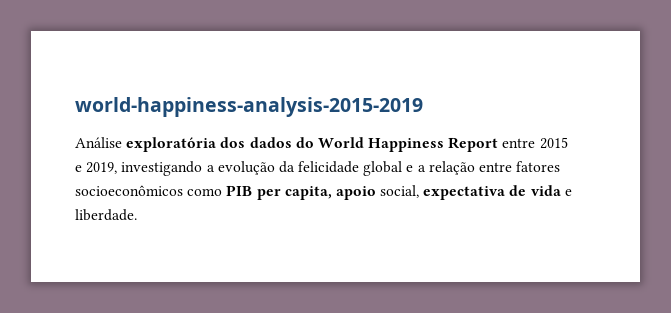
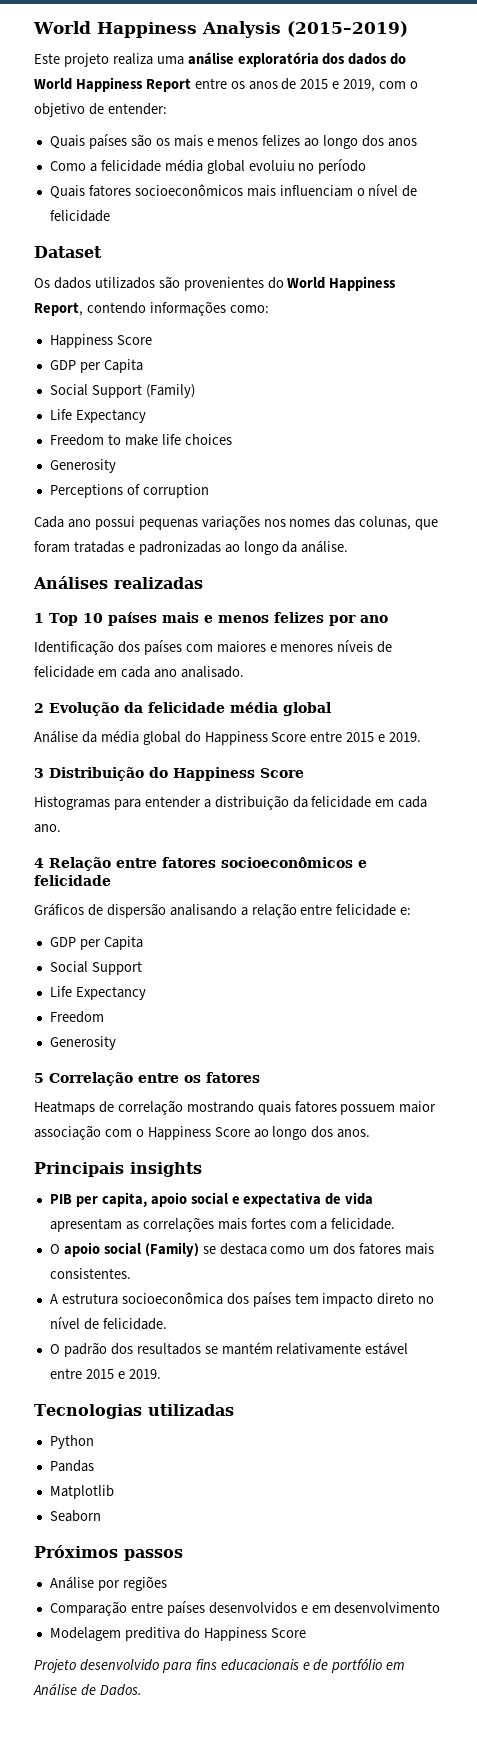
- world-happiness-analysis-2015-2019
- Análise exploratória dos dados do World Happiness Report entre 2015 e 2019, investigando a evolução da felicidade global e a relação entre fatores socioeconômicos como PIB per capita, apoio social, expectativa de vida e liberdade.
+ World Happiness Analysis (2015–2019)
+ Este projeto realiza uma análise exploratória dos dados do World Happiness Report entre os anos de 2015 e 2019, com o objetivo de entender:
+ Quais países são os mais e menos felizes ao longo dos anos
+ Como a felicidade média global evoluiu no período
+ Quais fatores socioeconômicos mais influenciam o nível de felicidade
+ Dataset
+ Os dados utilizados são provenientes do World Happiness Report, contendo informações como:
+ Happiness Score
+ GDP per Capita
+ Social Support (Family)
+ Life Expectancy
+ Freedom to make life choices
+ Generosity
+ Perceptions of corruption
+ Cada ano possui pequenas variações nos nomes das colunas, que foram tratadas e padronizadas ao longo da análise.
+ Análises realizadas
+ 1 Top 10 países mais e menos felizes por ano
+ Identificação dos países com maiores e menores níveis de felicidade em cada ano analisado.
+ 2 Evolução da felicidade média global
+ Análise da média global do Happiness Score entre 2015 e 2019.
+ 3 Distribuição do Happiness Score
+ Histogramas para entender a distribuição da felicidade em cada ano.
+ 4 Relação entre fatores socioeconômicos e felicidade
+ Gráficos de dispersão analisando a relação entre felicidade e:
+ GDP per Capita
+ Social Support
+ Life Expectancy
+ Freedom
+ Generosity
+ 5 Correlação entre os fatores
+ Heatmaps de correlação mostrando quais fatores possuem maior associação com o Happiness Score ao longo dos anos.
+ Principais insights
+ PIB per capita, apoio social e expectativa de vida apresentam as correlações mais fortes com a felicidade.
+ O apoio social (Family) se destaca como um dos fatores mais consistentes.
+ A estrutura socioeconômica dos países tem impacto direto no nível de felicidade.
+ O padrão dos resultados se mantém relativamente estável entre 2015 e 2019.
+ Tecnologias utilizadas
+ Python
+ Pandas
+ Matplotlib
+ Seaborn
+ Próximos passos
+ Análise por regiões
+ Comparação entre países desenvolvidos e em desenvolvimento
+ Modelagem preditiva do Happiness Score
+ Projeto desenvolvido para fins educacionais e de portfólio em Análise de Dados.

